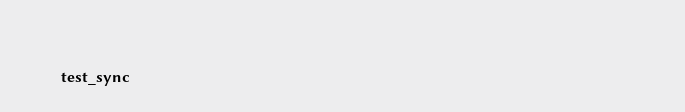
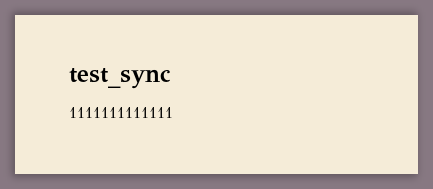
+ 1111111111111

